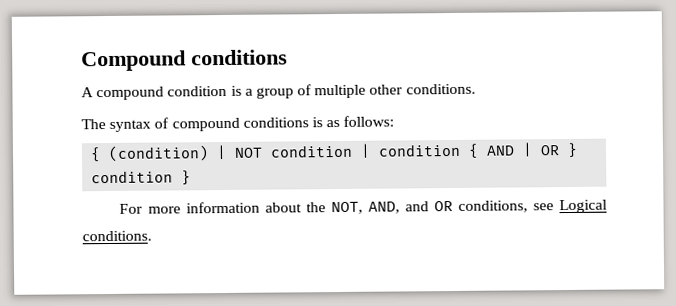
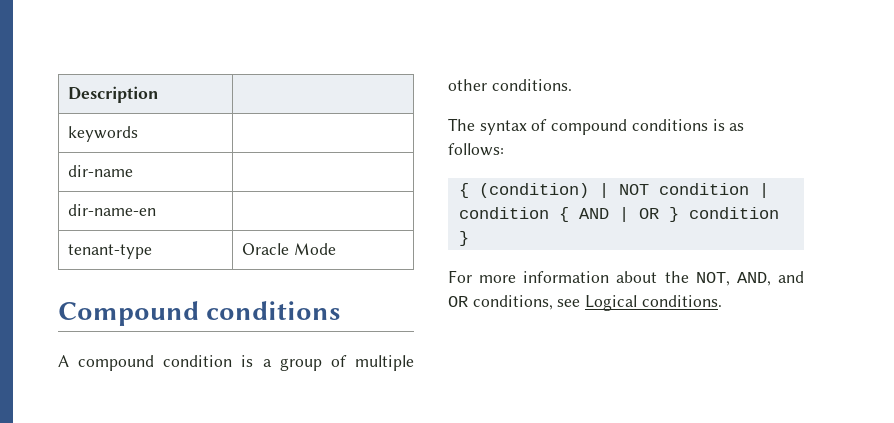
+ Description |
+ keywords |
+ dir-name |
+ dir-name-en |
+ tenant-type | Oracle Mode

